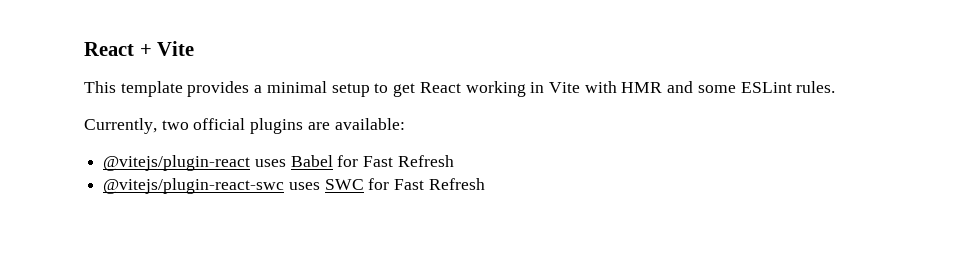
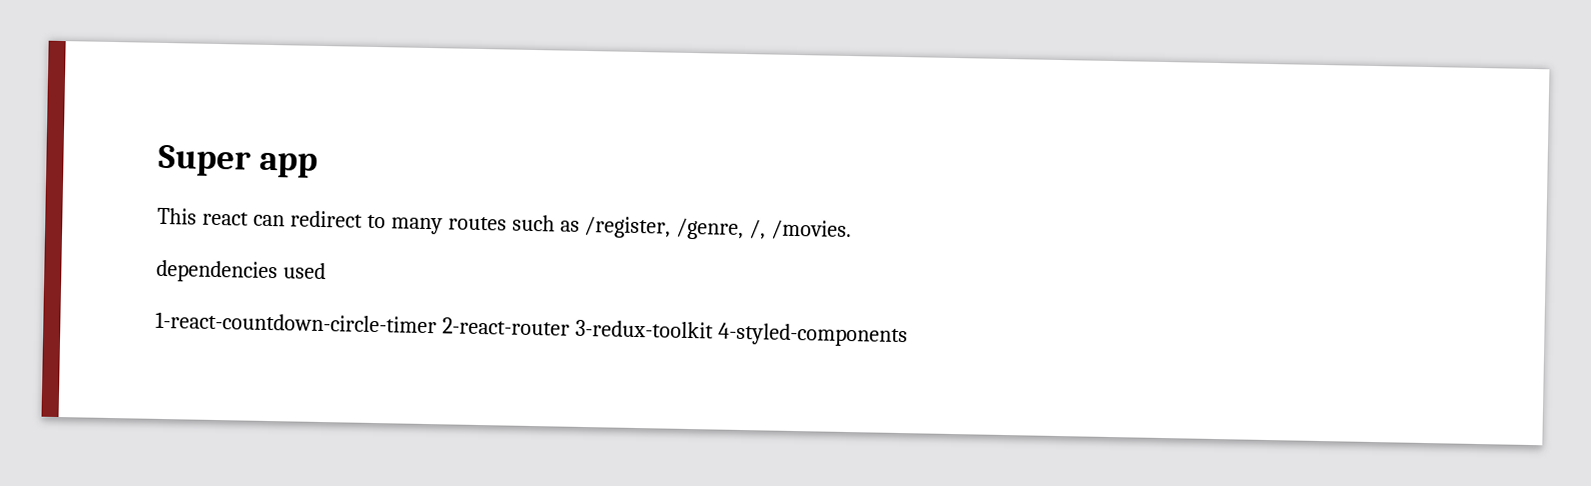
- React + Vite
- This template provides a minimal setup to get React working in Vite with HMR and some ESLint rules.
- Currently, two official plugins are available:
- @vitejs/plugin-react uses Babel for Fast Refresh
- @vitejs/plugin-react-swc uses SWC for Fast Refresh
+ Super app
+ This react can redirect to many routes such as /register, /genre, /, /movies.
+ dependencies used
+ 1-react-countdown-circle-timer 2-react-router 3-redux-toolkit 4-styled-components

